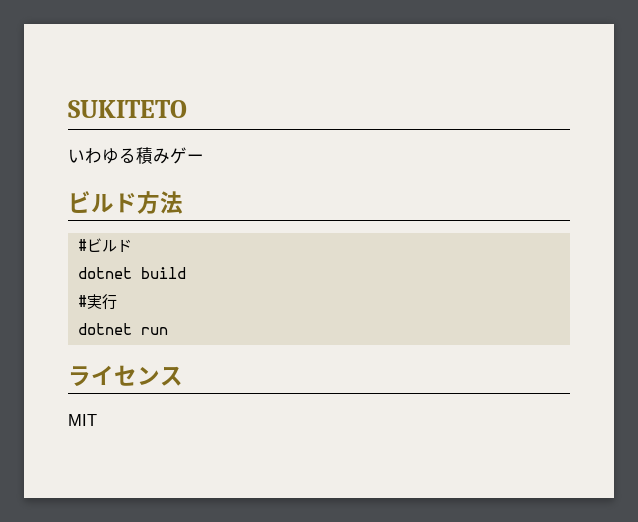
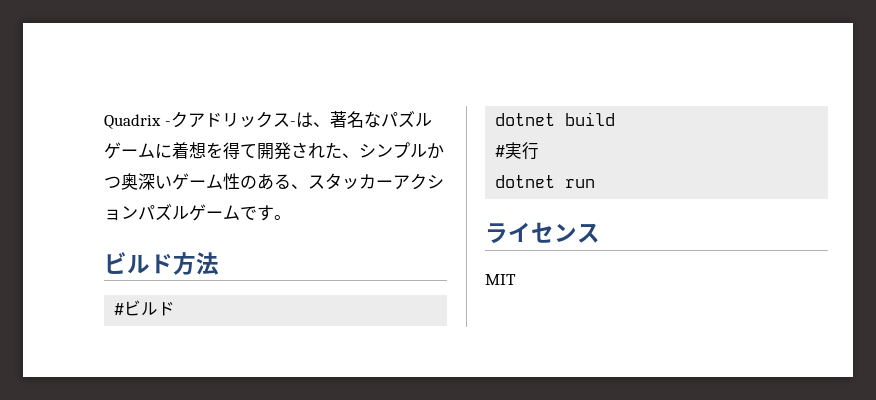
- SUKITETO
- いわゆる積みゲー
+ Quadrix -クアドリックス-は、著名なパズルゲームに着想を得て開発された、シンプルかつ奥深いゲーム性のある、スタッカーアクションパズルゲームです。

